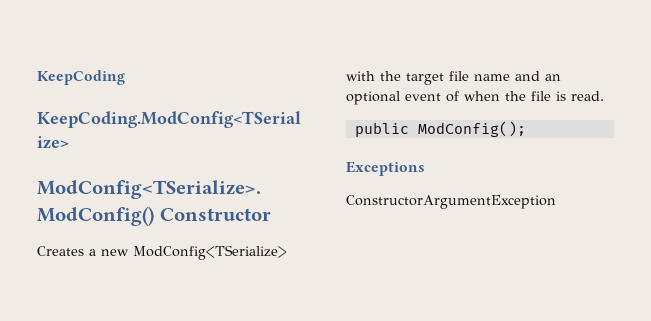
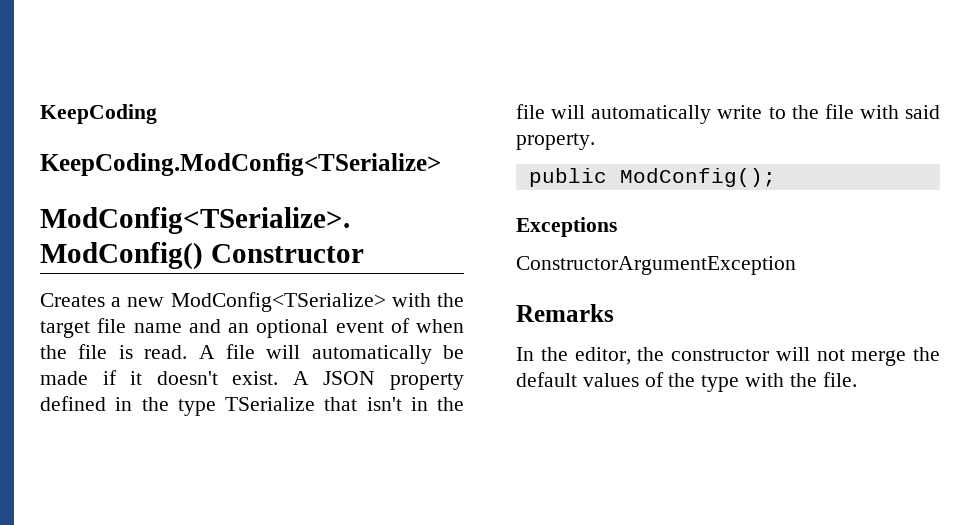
- Creates a new ModConfig<TSerialize> with the target file name and an optional event of when the file is read.
+ Creates a new ModConfig<TSerialize> with the target file name and an optional event of when the file is read. A file will automatically be made if it doesn't exist. A JSON property defined in the type TSerialize that isn't in the file will automatically write to the file with said property.
  public ModConfig();
  Exceptions
  ConstructorArgumentException
+ Remarks
+ In the editor, the constructor will not merge the default values of the type with the file.

